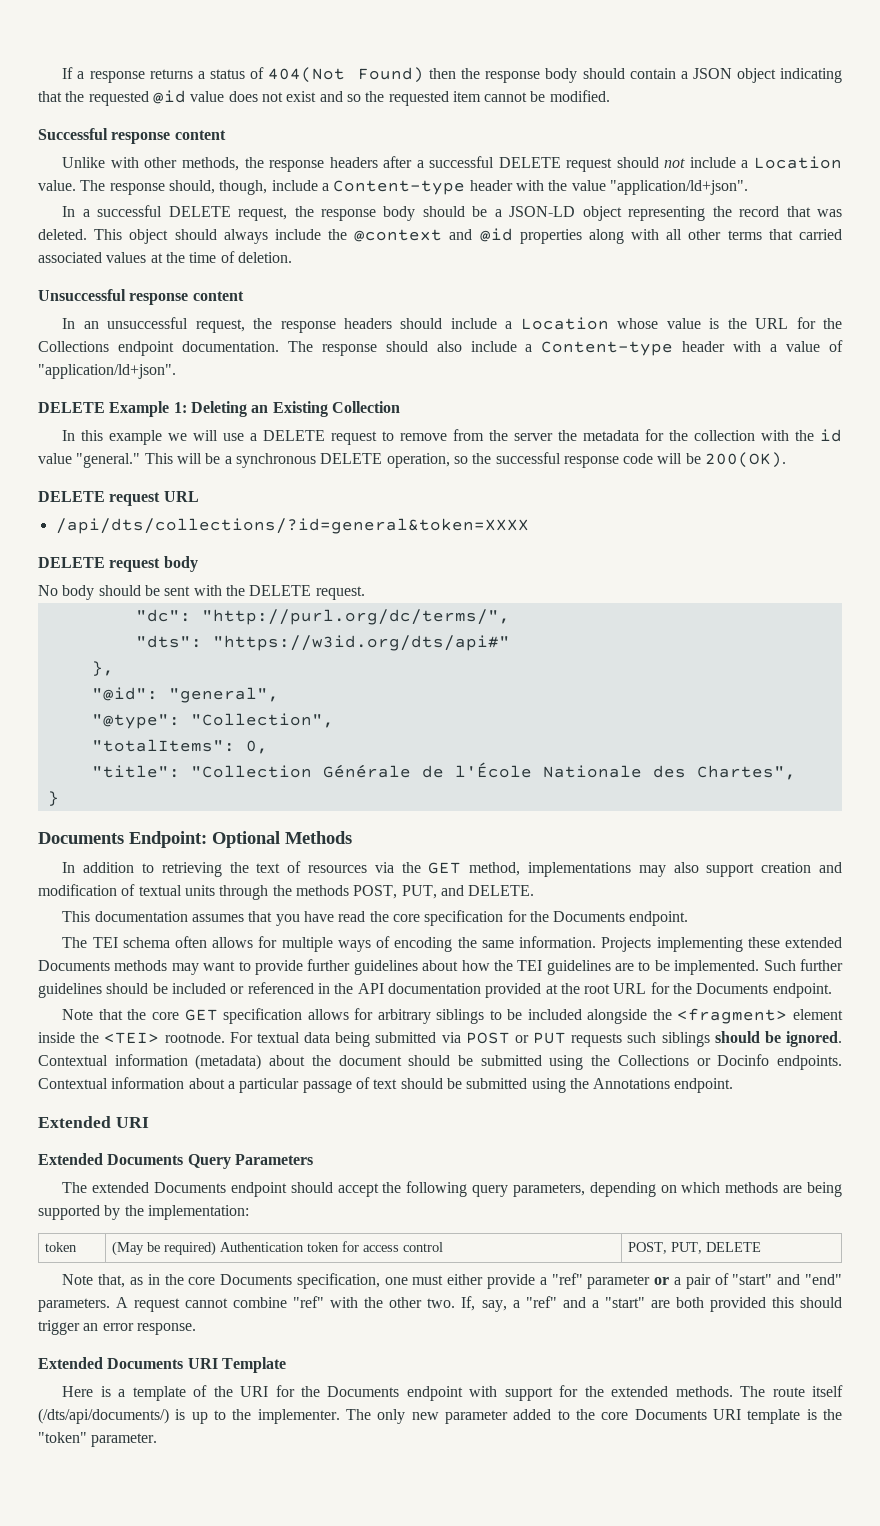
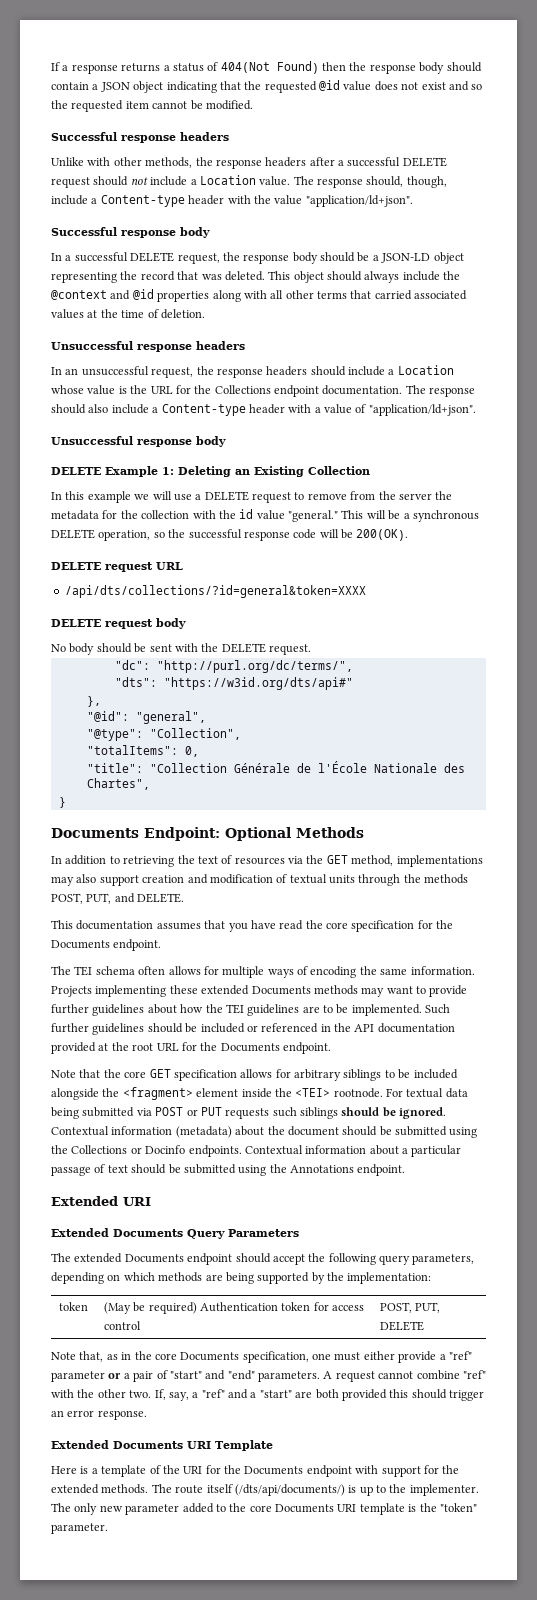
- Successful response content
+ Successful response headers
+ Successful response body
- Unsuccessful response content
+ Unsuccessful response headers
+ Unsuccessful response body

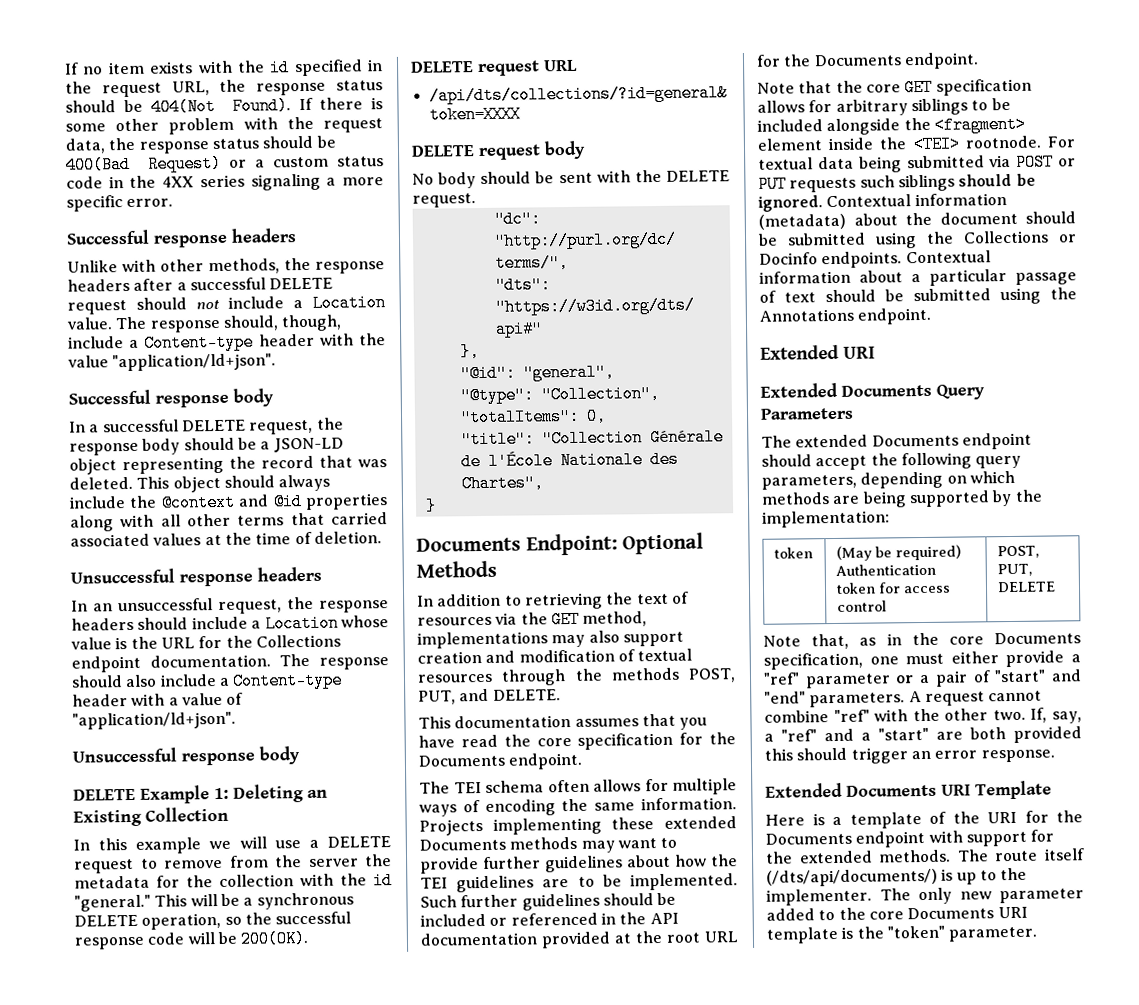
- If a response returns a status of 404(Not Found) then the response body should contain a JSON object indicating that the requested @id value does not exist and so the requested item cannot be modified.
+ If no item exists with the id specified in the request URL, the response status should be 404(Not Found). If there is some other problem with the request data, the response status should be 400(Bad Request) or a custom status code in the 4XX series signaling a more specific error.
- In this example we will use a DELETE request to remove from the server the metadata for the collection with the id value "general."
+ In this example we will use a DELETE request to remove from the server the metadata for the collection with the id "general."
- In addition to retrieving the text of resources via the GET method, implementations may also support creation and modification of textual units through the methods POST, PUT, and DELETE.
+ In addition to retrieving the text of resources via the GET method, implementations may also support creation and modification of textual resources through the methods POST, PUT, and DELETE.

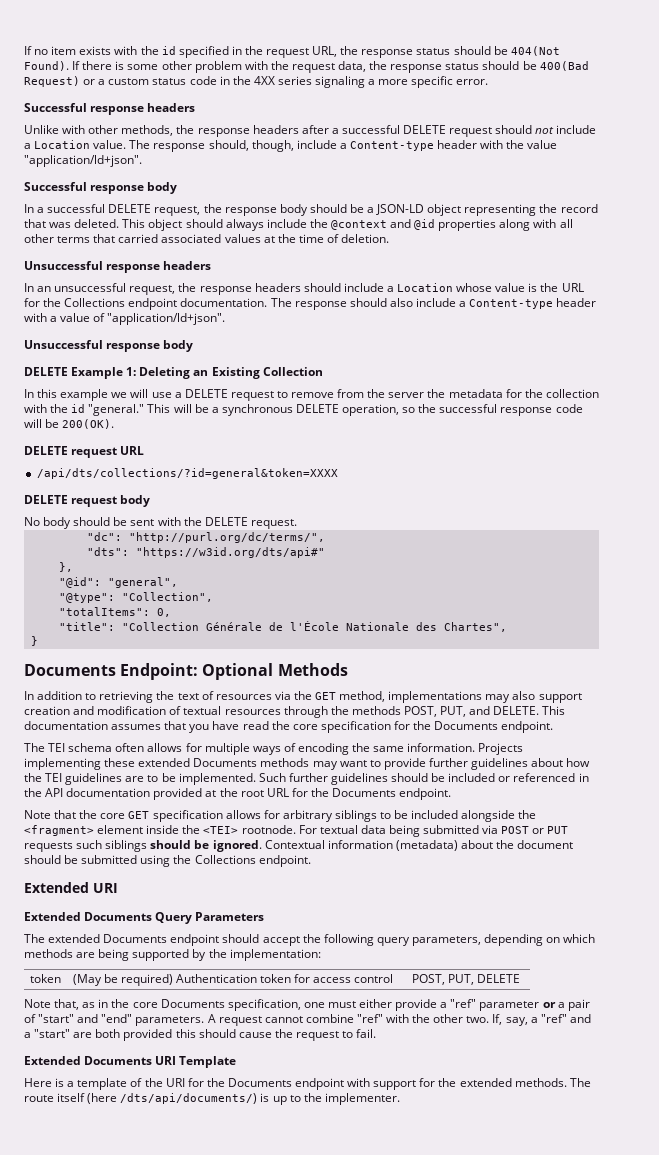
- In addition to retrieving the text of resources via the GET method, implementations may also support creation and modification of textual resources through the methods POST, PUT, and DELETE.
- This documentation assumes that you have read the core specification for the Documents endpoint.
+ In addition to retrieving the text of resources via the GET method, implementations may also support creation and modification of textual resources through the methods POST, PUT, and DELETE. This documentation assumes that you have read the core specification for the Documents endpoint.
- Contextual information (metadata) about the document should be submitted using the Collections or Docinfo endpoints. Contextual information about a particular passage of text should be submitted using the Annotations endpoint.
+ Contextual information (metadata) about the document should be submitted using the Collections endpoint.
- If, say, a "ref" and a "start" are both provided this should trigger an error response.
+ If, say, a "ref" and a "start" are both provided this should cause the request to fail.
- The route itself (/dts/api/documents/) is up to the implementer. The only new parameter added to the core Documents URI template is the "token" parameter.
+ The route itself (here /dts/api/documents/) is up to the implementer.

